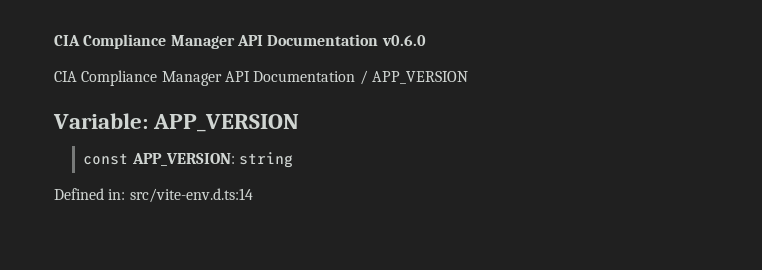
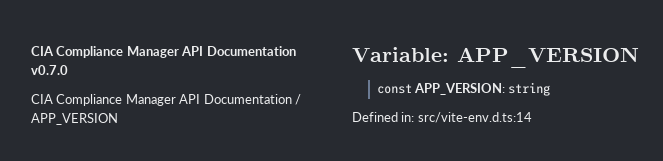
- CIA Compliance Manager API Documentation v0.6.0
+ CIA Compliance Manager API Documentation v0.7.0

